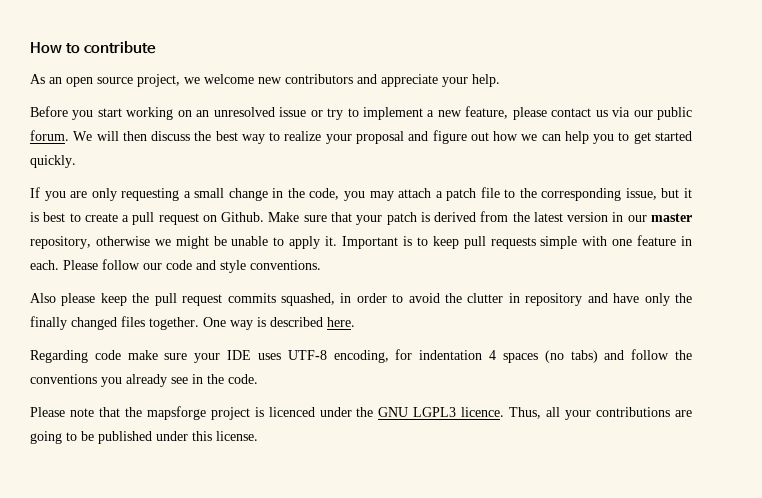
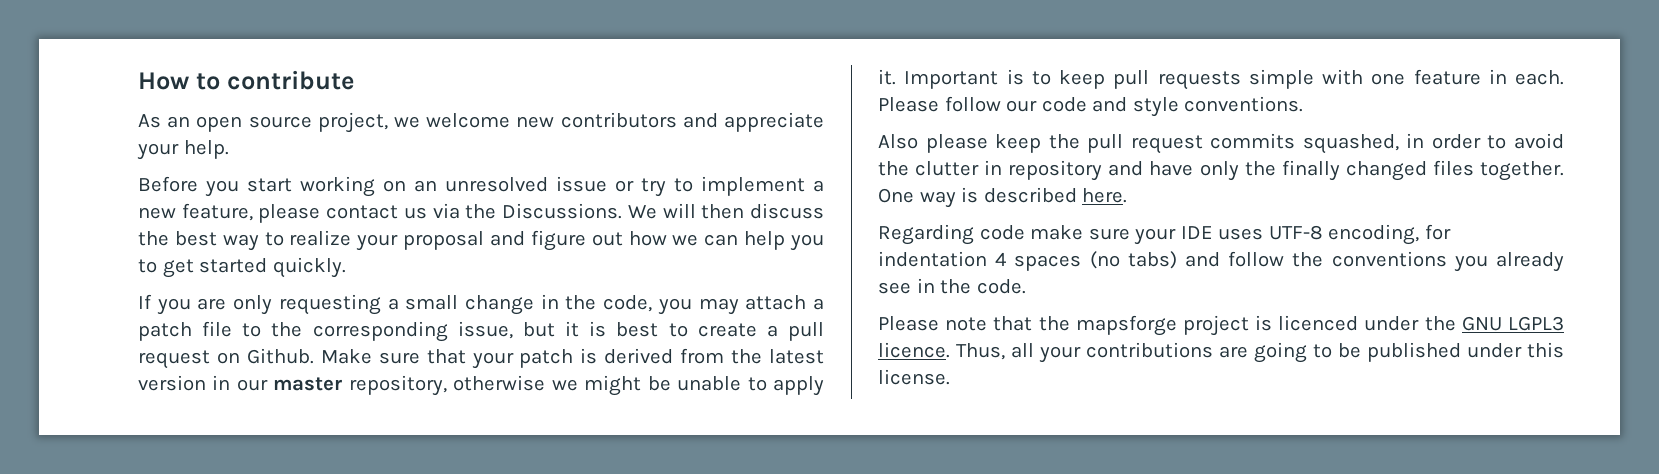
- Before you start working on an unresolved issue or try to implement a new feature, please contact us via our public forum.
+ Before you start working on an unresolved issue or try to implement a new feature, please contact us via the Discussions.

